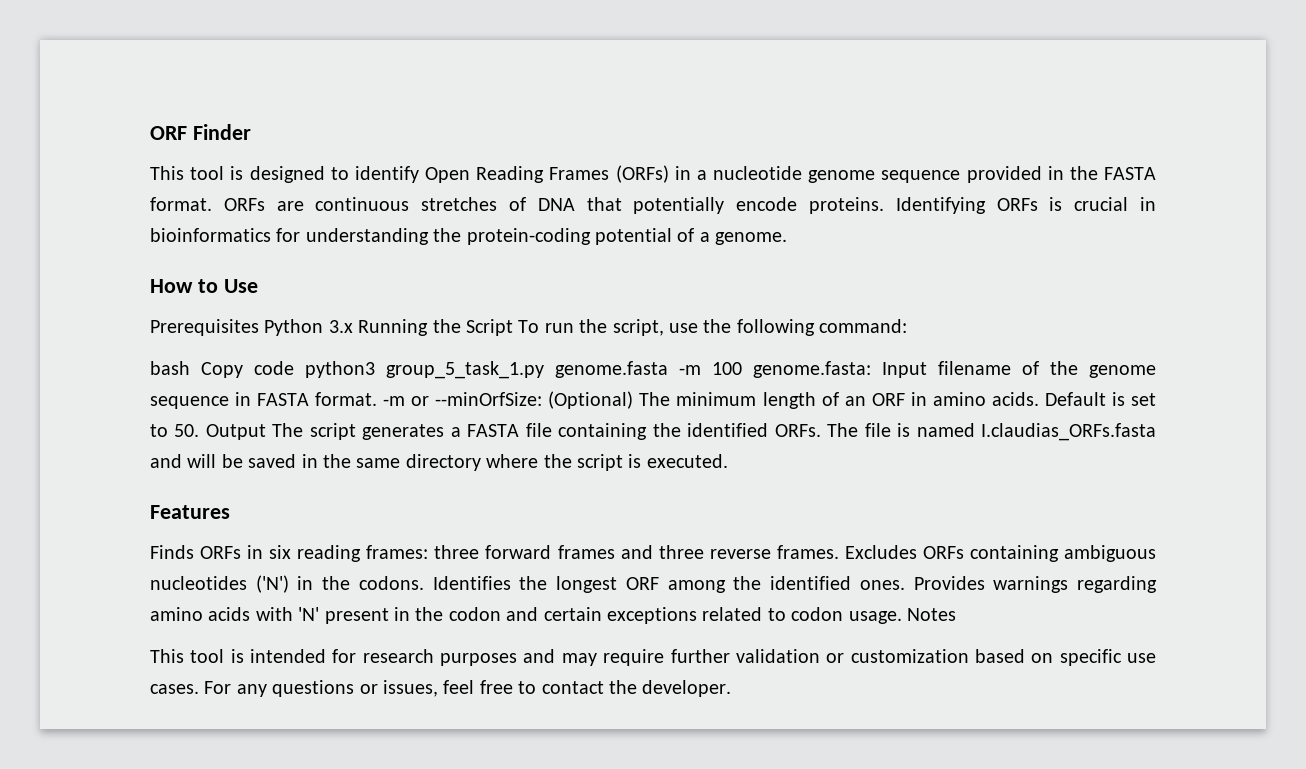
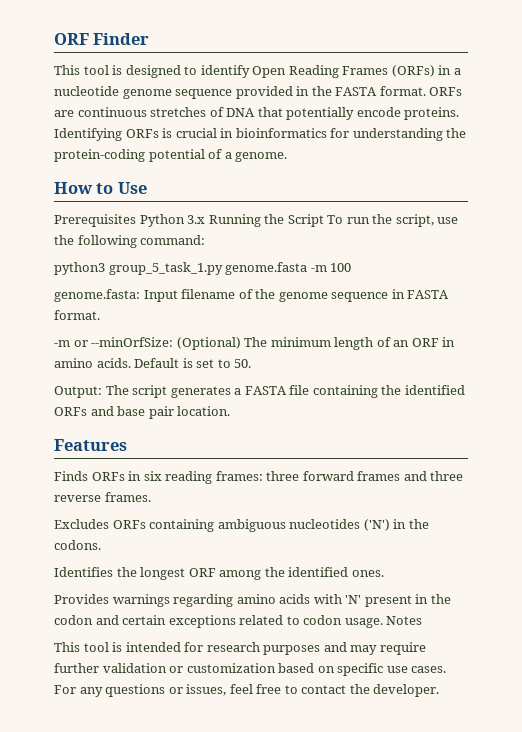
- bash Copy code python3 group_5_task_1.py genome.fasta -m 100 genome.fasta: Input filename of the genome sequence in FASTA format. -m or --minOrfSize: (Optional) The minimum length of an ORF in amino acids.
+ python3 group_5_task_1.py genome.fasta -m 100
+ genome.fasta: Input filename of the genome sequence in FASTA format.
+ -m or --minOrfSize: (Optional) The minimum length of an ORF in amino acids.
- Default is set to 50. Output The script generates a FASTA file containing the identified ORFs. The file is named I.claudias_ORFs.fasta and will be saved in the same directory where the script is executed.
+ Default is set to 50.
+ Output: The script generates a FASTA file containing the identified ORFs and base pair location.
- Finds ORFs in six reading frames: three forward frames and three reverse frames. Excludes ORFs containing ambiguous nucleotides ('N') in the codons. Identifies the longest ORF among the identified ones. Provides warnings regarding amino acids with 'N' present in the codon and certain exceptions related to codon usage.
+ Finds ORFs in six reading frames: three forward frames and three reverse frames.
+ Excludes ORFs containing ambiguous nucleotides ('N') in the codons.
+ Identifies the longest ORF among the identified ones.
+ Provides warnings regarding amino acids with 'N' present in the codon and certain exceptions related to codon usage.

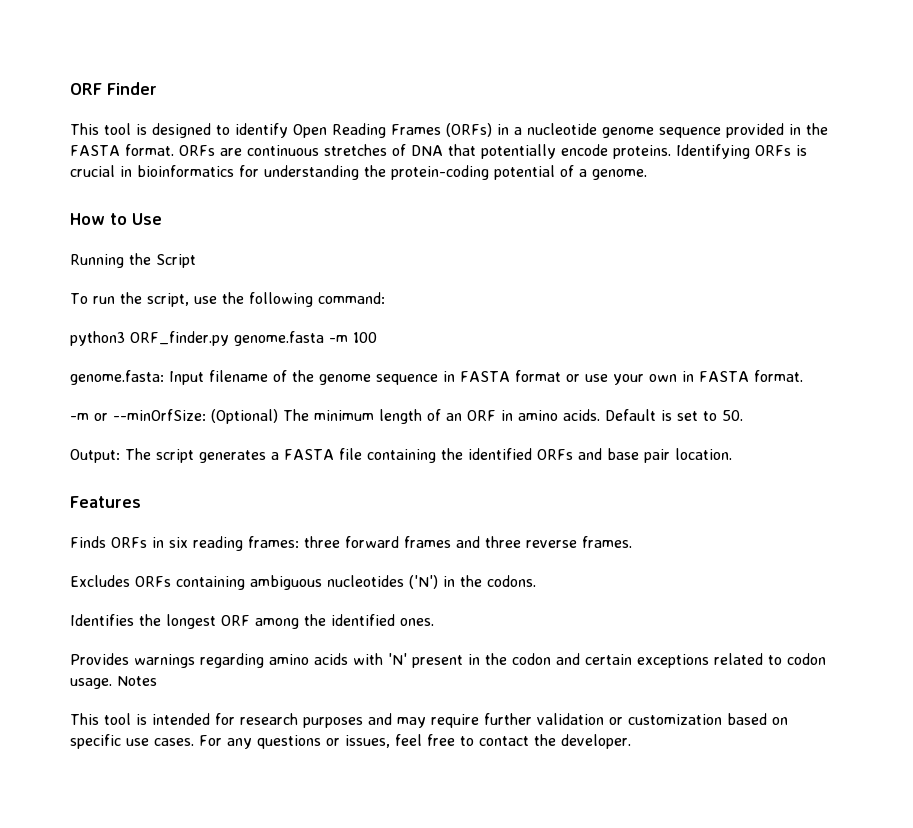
- Prerequisites Python 3.x Running the Script To run the script, use the following command:
+ Running the Script
+ To run the script, use the following command:
- python3 group_5_task_1.py genome.fasta -m 100
+ python3 ORF_finder.py genome.fasta -m 100
- genome.fasta: Input filename of the genome sequence in FASTA format.
+ genome.fasta: Input filename of the genome sequence in FASTA format or use your own in FASTA format.

